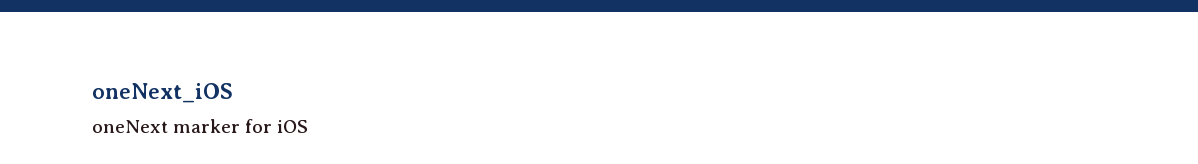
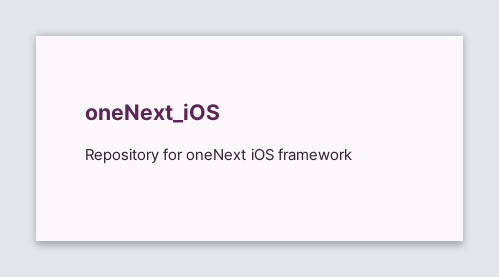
- oneNext marker for iOS
+ Repository for oneNext iOS framework

